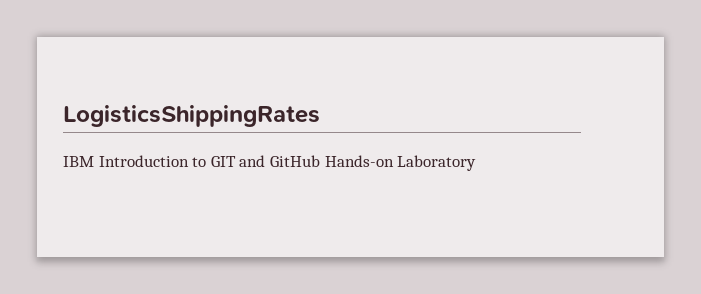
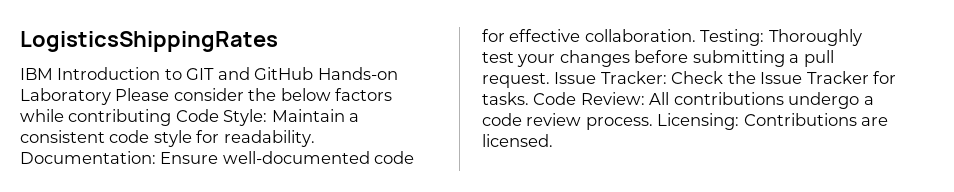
- IBM Introduction to GIT and GitHub Hands-on Laboratory
+ IBM Introduction to GIT and GitHub Hands-on Laboratory Please consider the below factors while contributing Code Style: Maintain a consistent code style for readability. Documentation: Ensure well-documented code for effective collaboration. Testing: Thoroughly test your changes before submitting a pull request. Issue Tracker: Check the Issue Tracker for tasks. Code Review: All contributions undergo a code review process. Licensing: Contributions are licensed.

